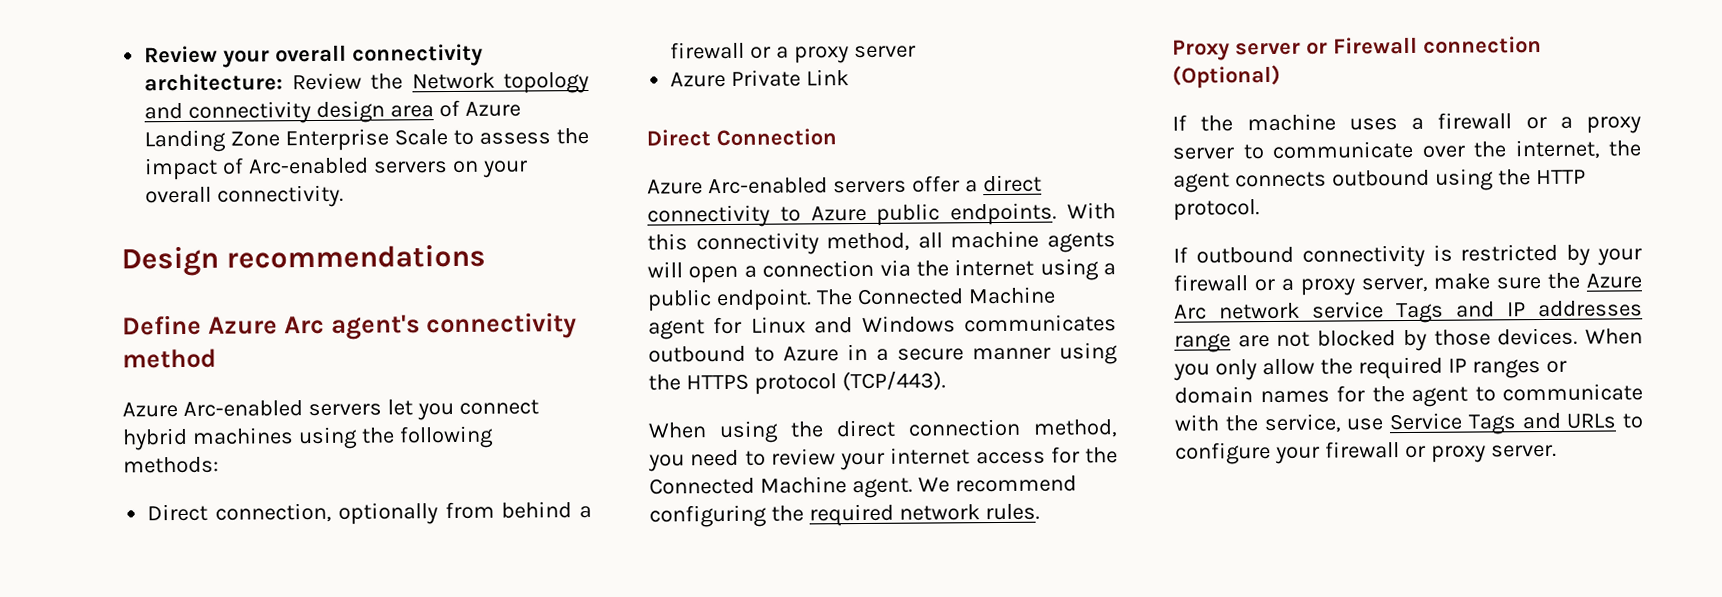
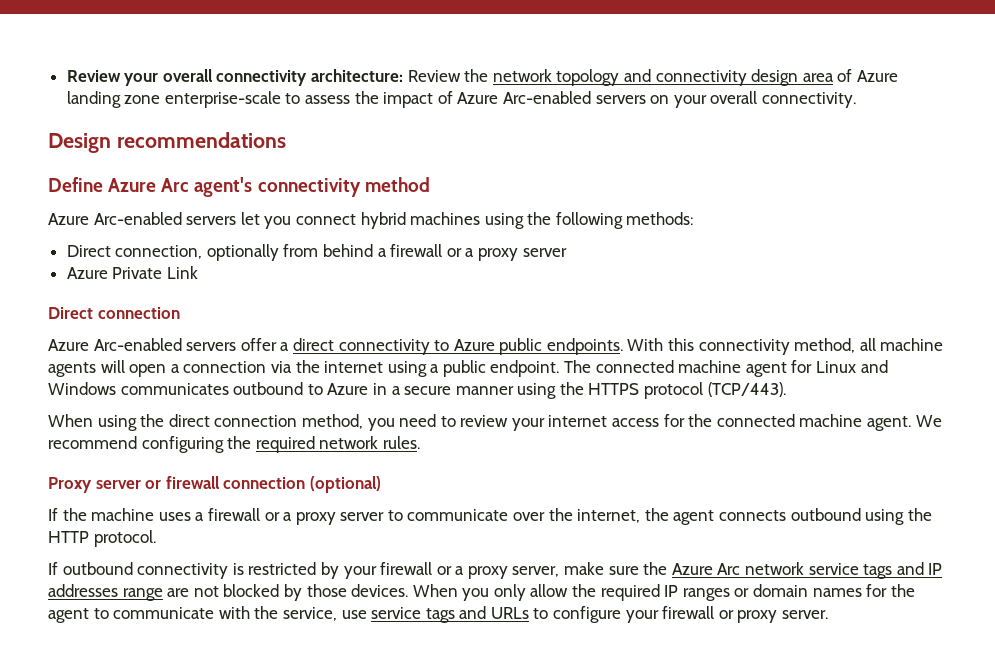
- Review your overall connectivity architecture: Review the Network topology and connectivity design area of Azure Landing Zone Enterprise Scale to assess the impact of Arc-enabled servers on your overall connectivity.
+ Review your overall connectivity architecture: Review the network topology and connectivity design area of Azure landing zone enterprise-scale to assess the impact of Azure Arc-enabled servers on your overall connectivity.
- Direct Connection
+ Direct connection
- The Connected Machine agent for Linux and Windows communicates outbound to Azure in a secure manner using the HTTPS protocol (TCP/443).
+ The connected machine agent for Linux and Windows communicates outbound to Azure in a secure manner using the HTTPS protocol (TCP/443).
- When using the direct connection method, you need to review your internet access for the Connected Machine agent.
+ When using the direct connection method, you need to review your internet access for the connected machine agent.
- Proxy server or Firewall connection (Optional)
+ Proxy server or firewall connection (optional)
- If outbound connectivity is restricted by your firewall or a proxy server, make sure the Azure Arc network service Tags and IP addresses range are not blocked by those devices.
+ If outbound connectivity is restricted by your firewall or a proxy server, make sure the Azure Arc network service tags and IP addresses range are not blocked by those devices.
- When you only allow the required IP ranges or domain names for the agent to communicate with the service, use Service Tags and URLs to configure your firewall or proxy server.
+ When you only allow the required IP ranges or domain names for the agent to communicate with the service, use service tags and URLs to configure your firewall or proxy server.

